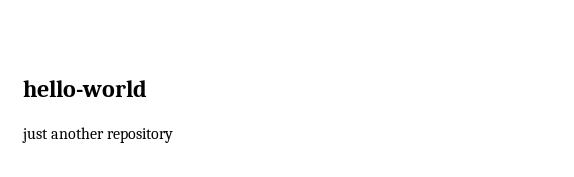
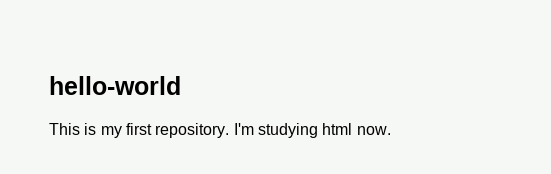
- just another repository
+ This is my first repository. I'm studying html now.

